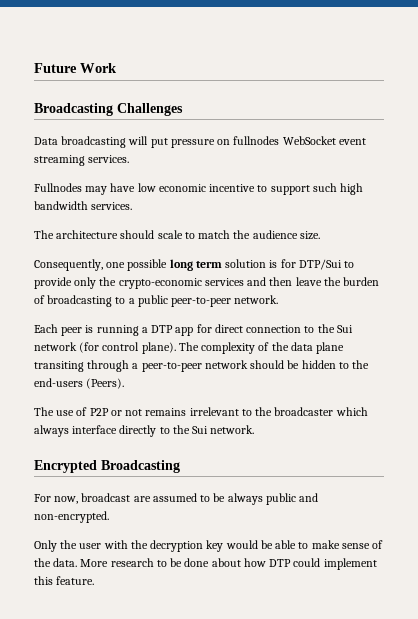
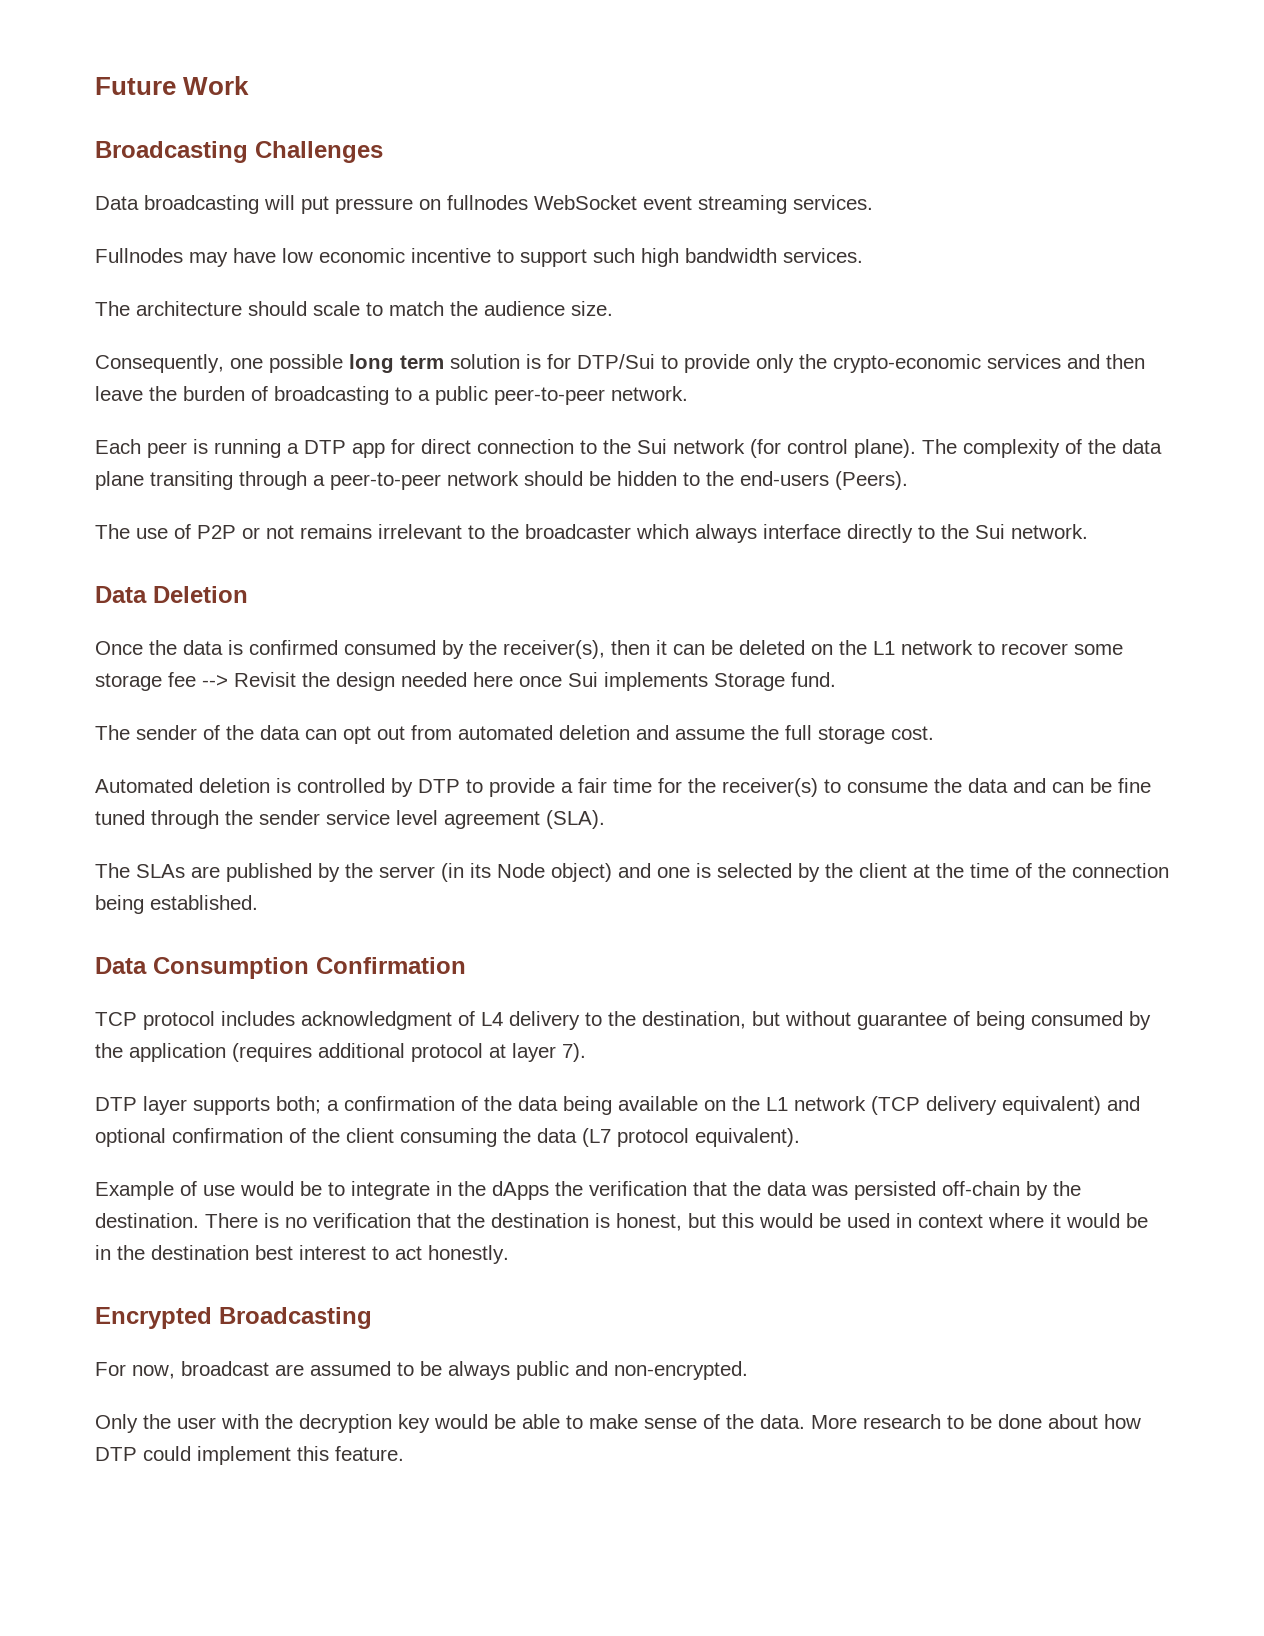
+ Data Deletion
+ Once the data is confirmed consumed by the receiver(s), then it can be deleted on the L1 network to recover some storage fee --> Revisit the design needed here once Sui implements Storage fund.
+ The sender of the data can opt out from automated deletion and assume the full storage cost.
+ Automated deletion is controlled by DTP to provide a fair time for the receiver(s) to consume the data and can be fine tuned through the sender service level agreement (SLA).
+ The SLAs are published by the server (in its Node object) and one is selected by the client at the time of the connection being established.
+ Data Consumption Confirmation
+ TCP protocol includes acknowledgment of L4 delivery to the destination, but without guarantee of being consumed by the application (requires additional protocol at layer 7).
+ DTP layer supports both; a confirmation of the data being available on the L1 network (TCP delivery equivalent) and optional confirmation of the client consuming the data (L7 protocol equivalent).
+ Example of use would be to integrate in the dApps the verification that the data was persisted off-chain by the destination. There is no verification that the destination is honest, but this would be used in context where it would be in the destination best interest to act honestly.

